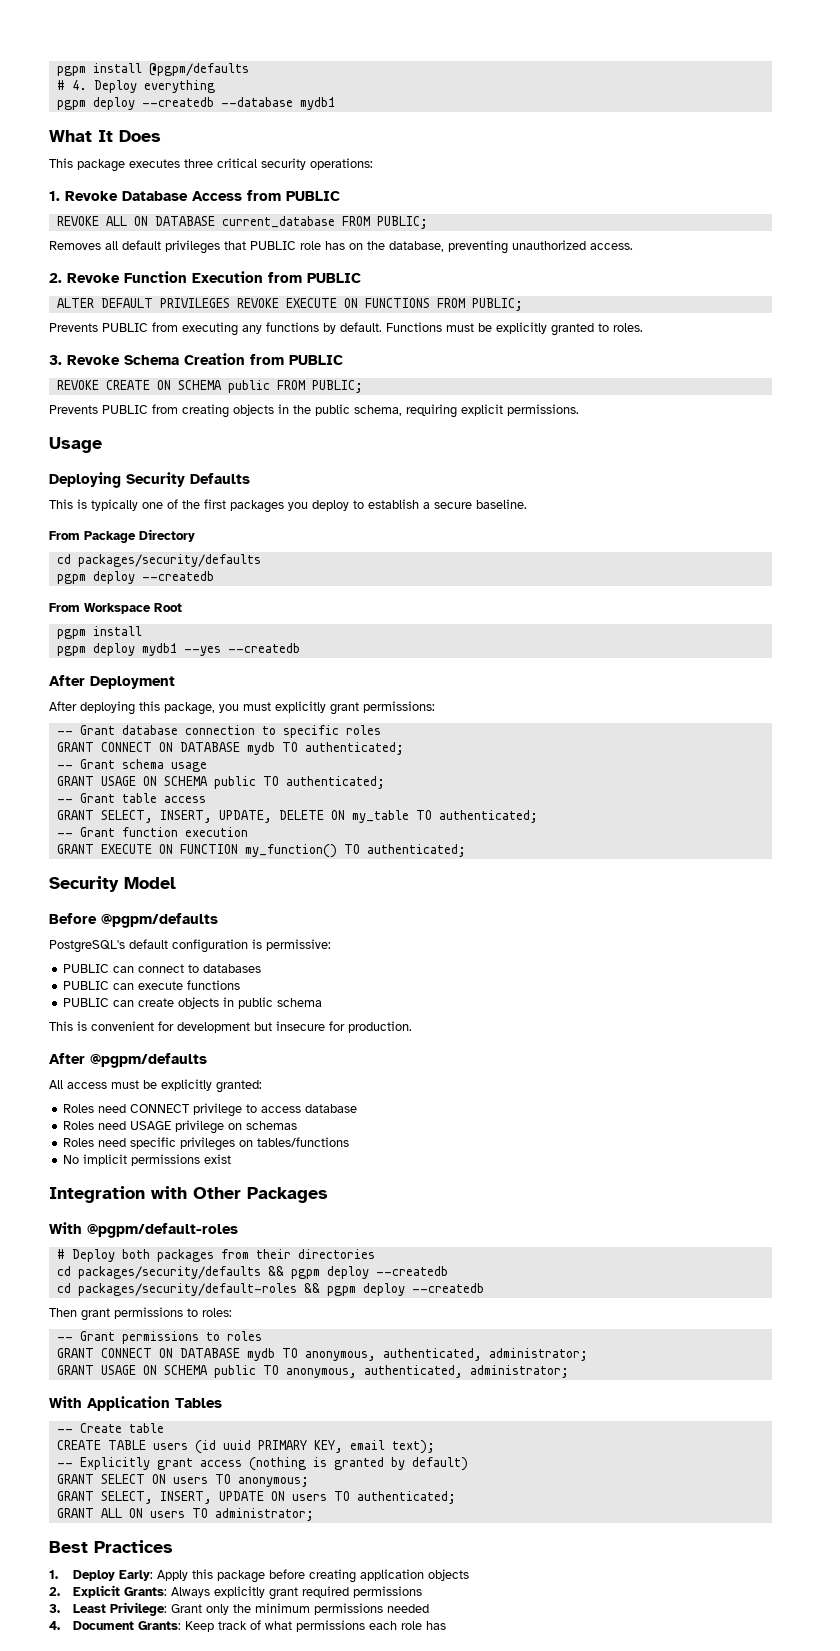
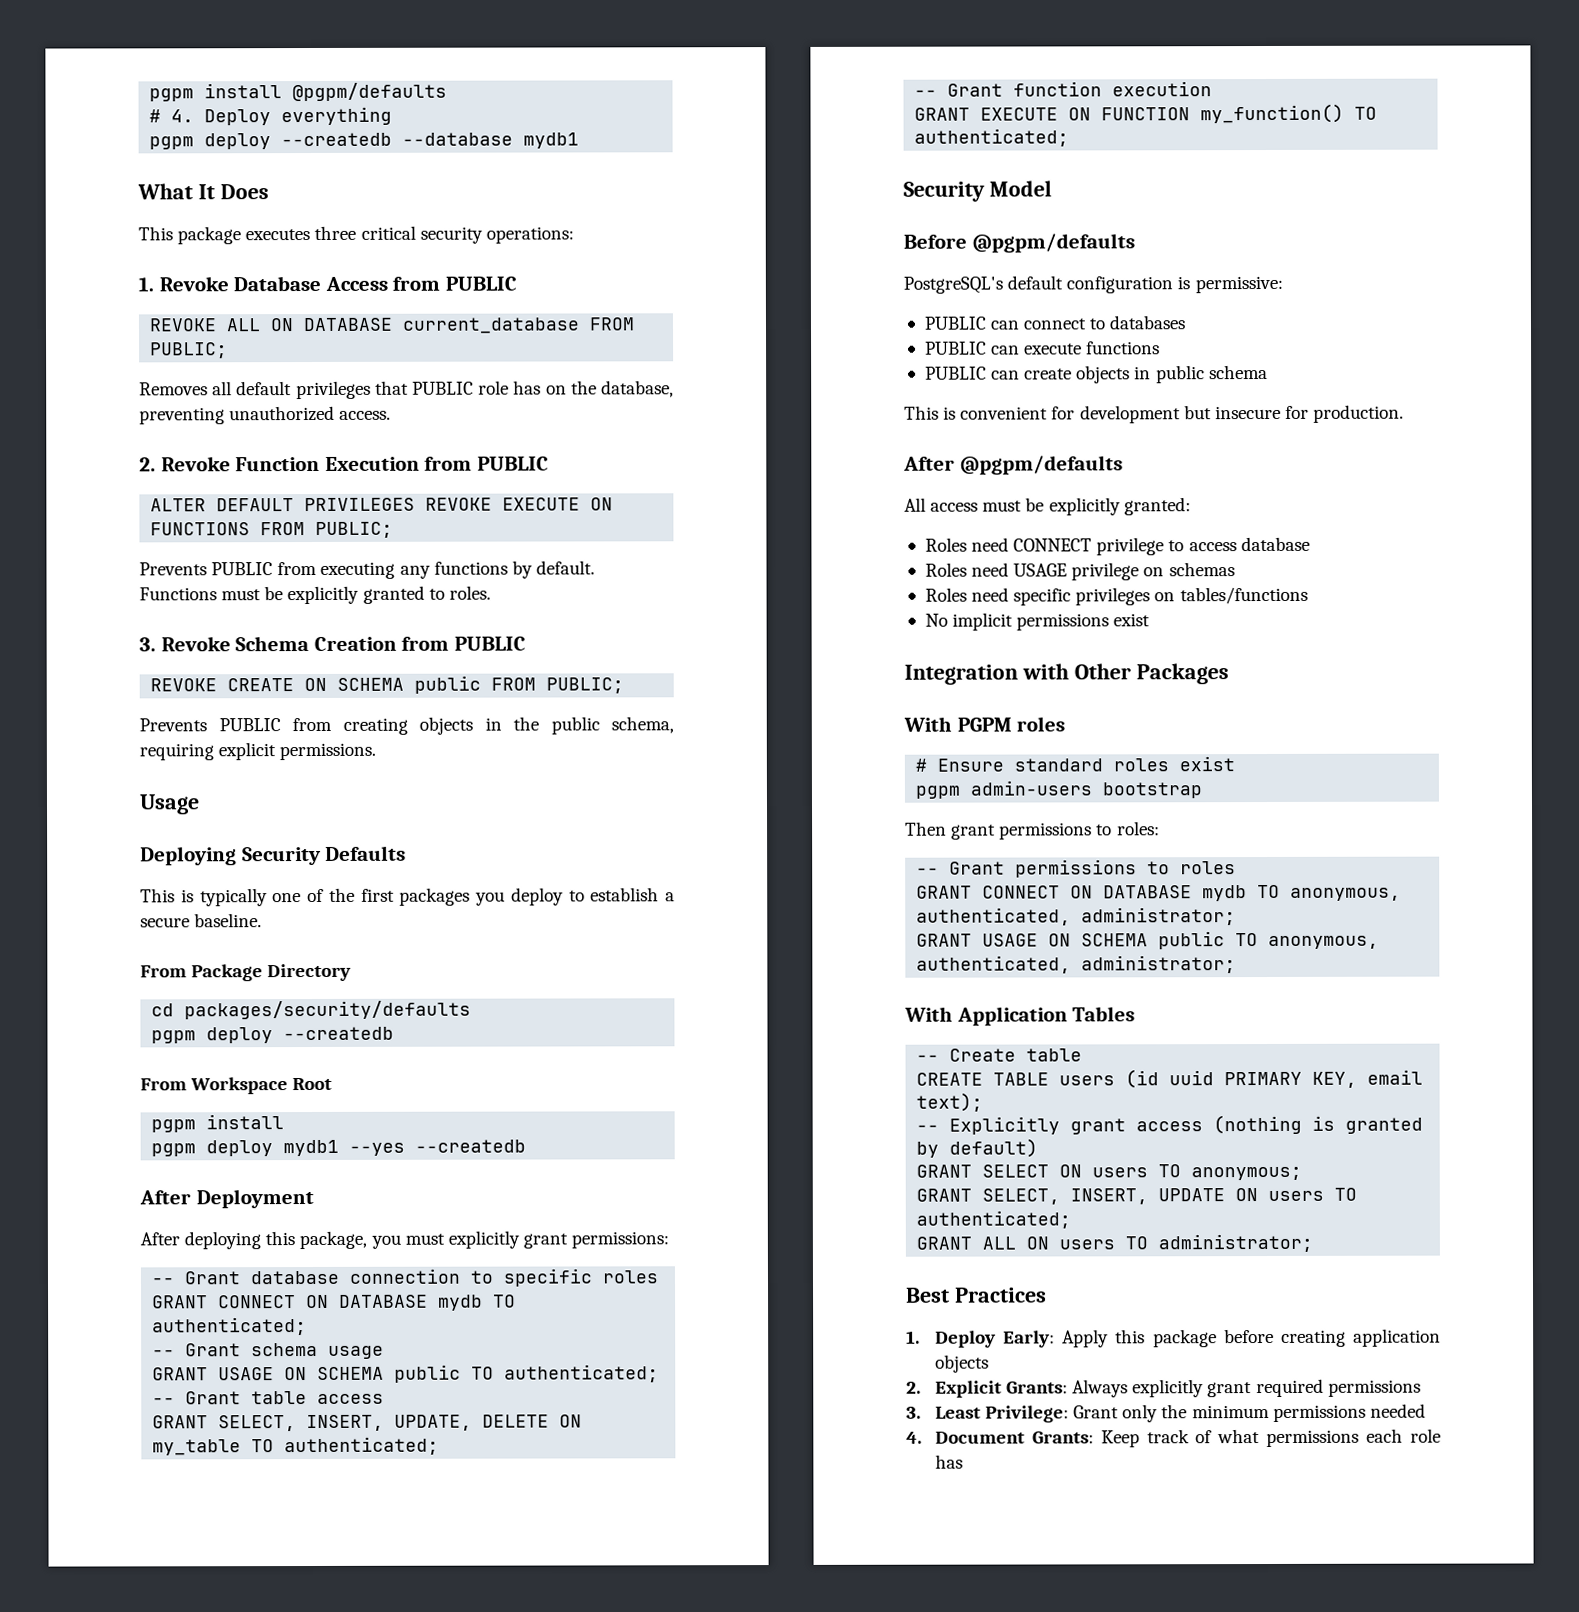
- With @pgpm/default-roles
- # Deploy both packages from their directories
- cd packages/security/defaults && pgpm deploy --createdb
- cd packages/security/default-roles && pgpm deploy --createdb
+ With PGPM roles
+ # Ensure standard roles exist
+ pgpm admin-users bootstrap

